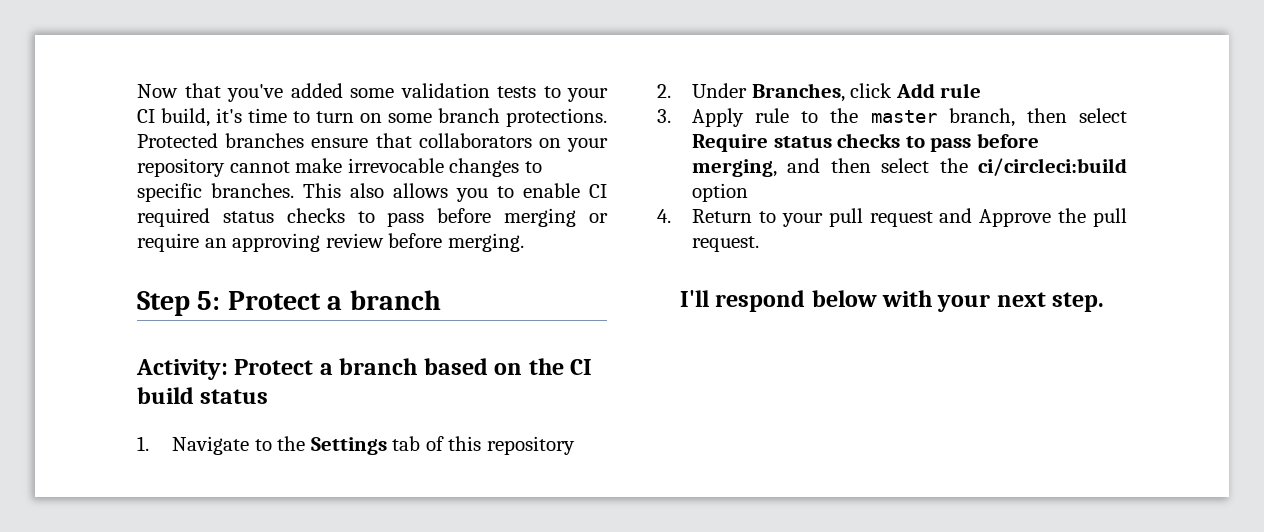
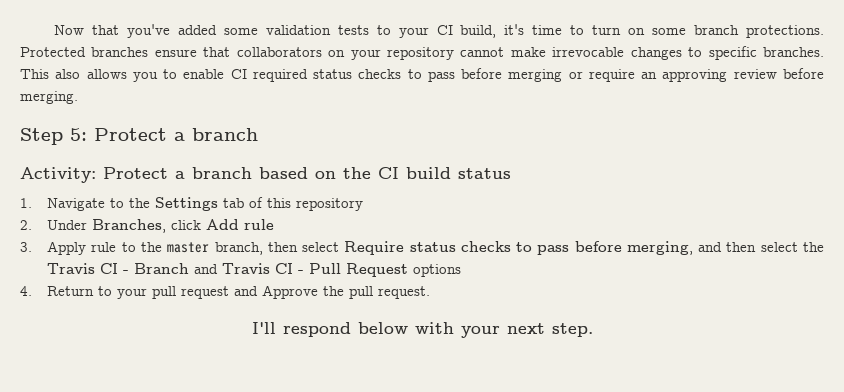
- 3. Apply rule to the master branch, then select Require status checks to pass before merging, and then select the ci/circleci:build option
+ 3. Apply rule to the master branch, then select Require status checks to pass before merging, and then select the Travis CI - Branch and Travis CI - Pull Request options

